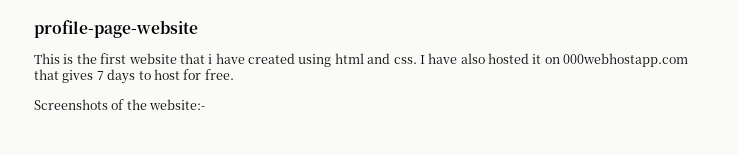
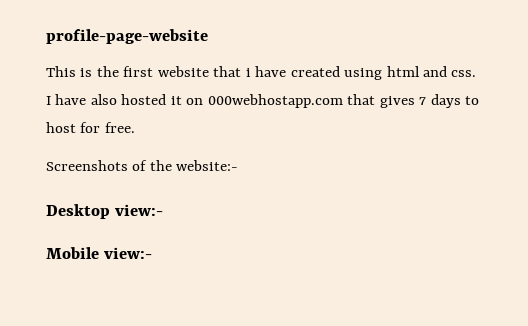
+ Desktop view:-
+ Mobile view:-

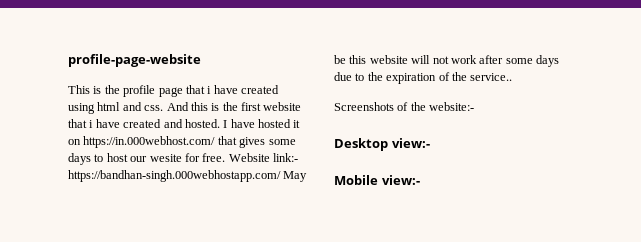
- This is the first website that i have created using html and css.
+ This is the profile page that i have created using html and css. And this is the first website that i have created and hosted.
- I have also hosted it on 000webhostapp.com that gives 7 days to host for free.
+ I have hosted it on https://in.000webhost.com/ that gives some days to host our wesite for free. Website link:- https://bandhan-singh.000webhostapp.com/ May be this website will not work after some days due to the expiration of the service..

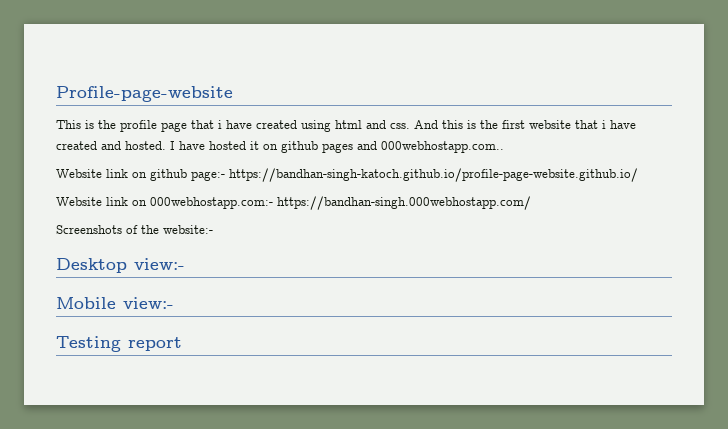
- profile-page-website
+ Profile-page-website
- I have hosted it on https://in.000webhost.com/ that gives some days to host our wesite for free. Website link:- https://bandhan-singh.000webhostapp.com/ May be this website will not work after some days due to the expiration of the service..
+ I have hosted it on github pages and 000webhostapp.com..
+ Website link on github page:- https://bandhan-singh-katoch.github.io/profile-page-website.github.io/
+ Website link on 000webhostapp.com:- https://bandhan-singh.000webhostapp.com/
+ Testing report

